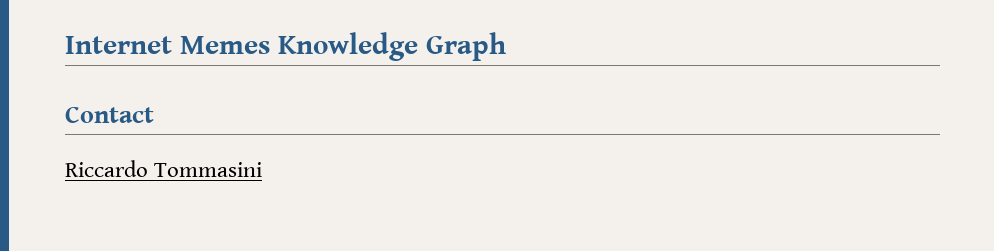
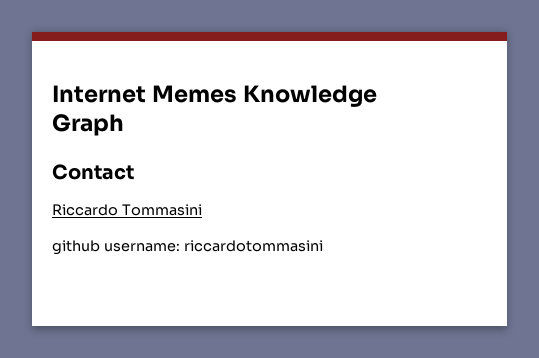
+ github username: riccardotommasini

